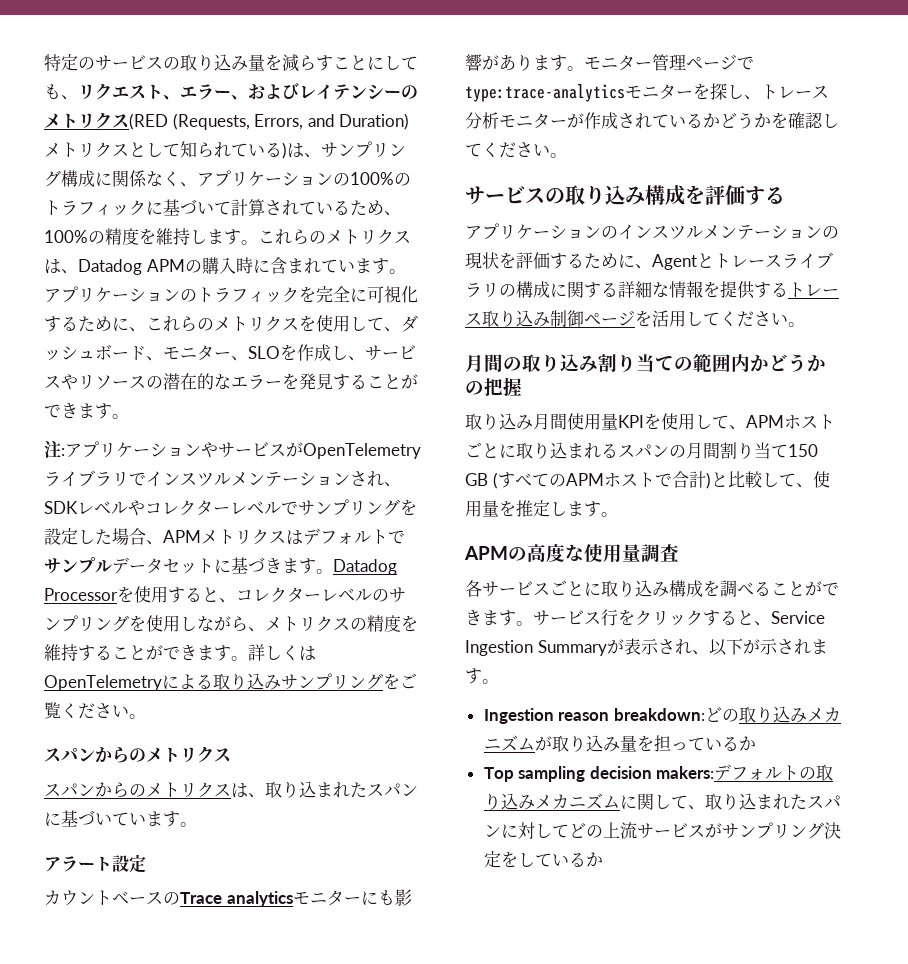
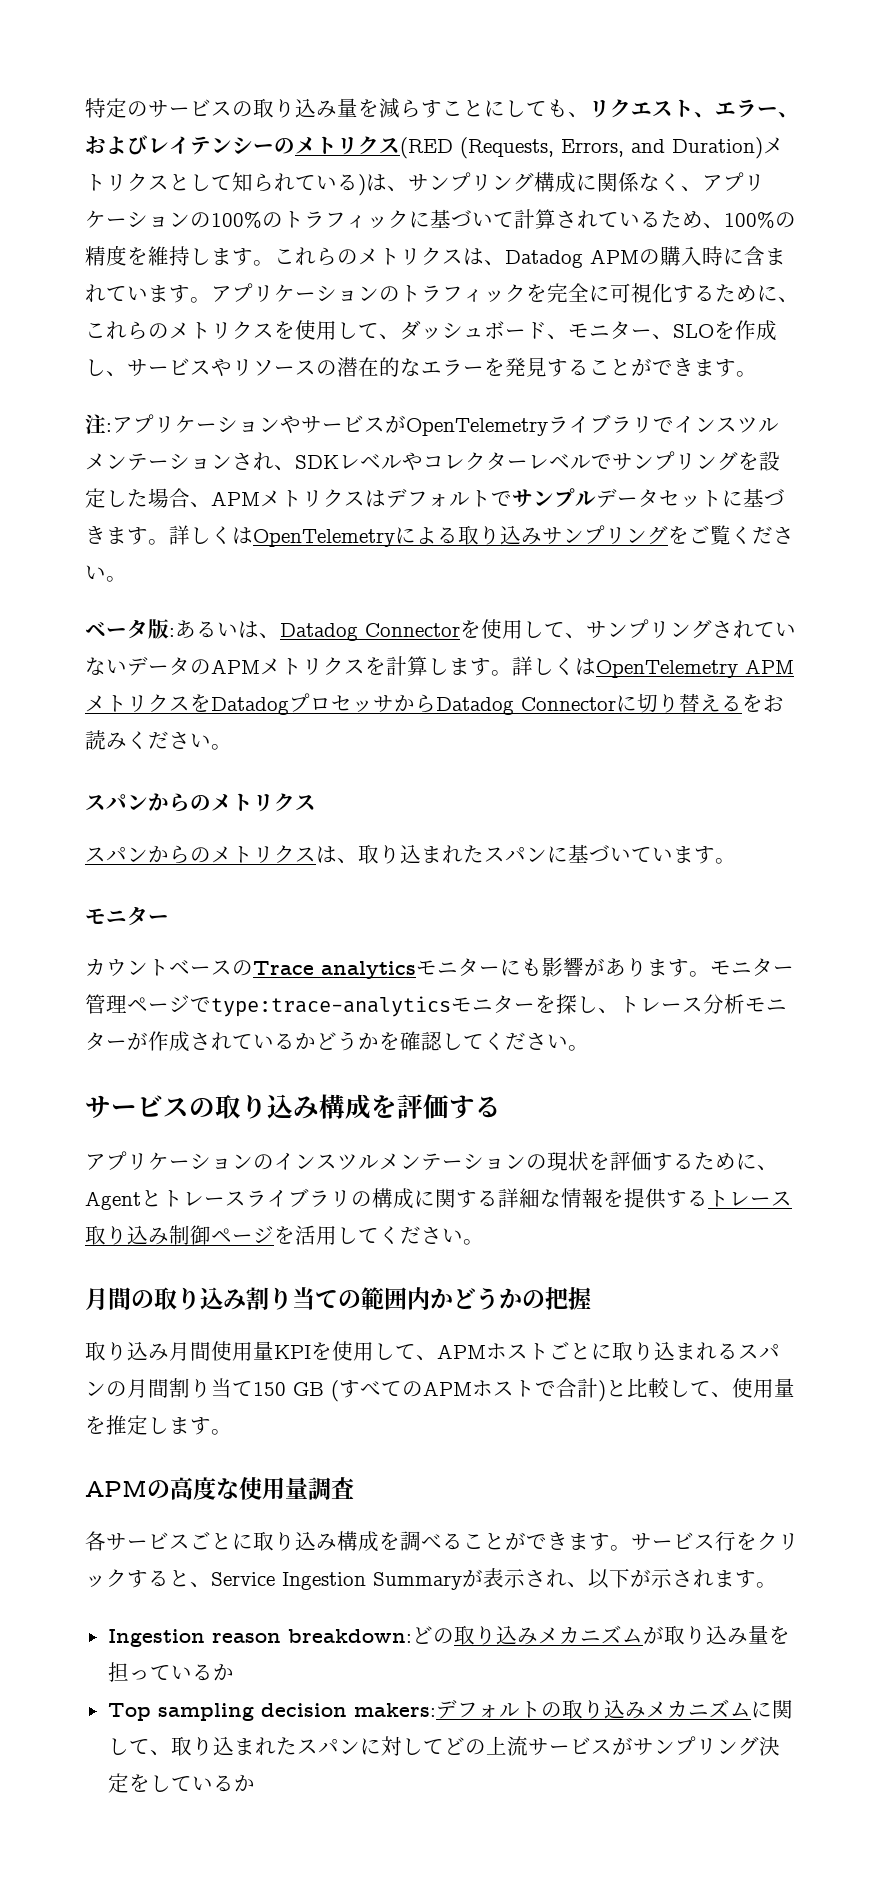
- Datadog Processorを使用すると、コレクターレベルのサンプリングを使用しながら、メトリクスの精度を維持することができます。
+ ベータ版:あるいは、Datadog Connectorを使用して、サンプリングされていないデータのAPMメトリクスを計算します。詳しくはOpenTelemetry APMメトリクスをDatadogプロセッサからDatadog Connectorに切り替えるをお読みください。
  スパンからのメトリクスは、取り込まれたスパンに基づいています。
- アラート設定
+ モニター

